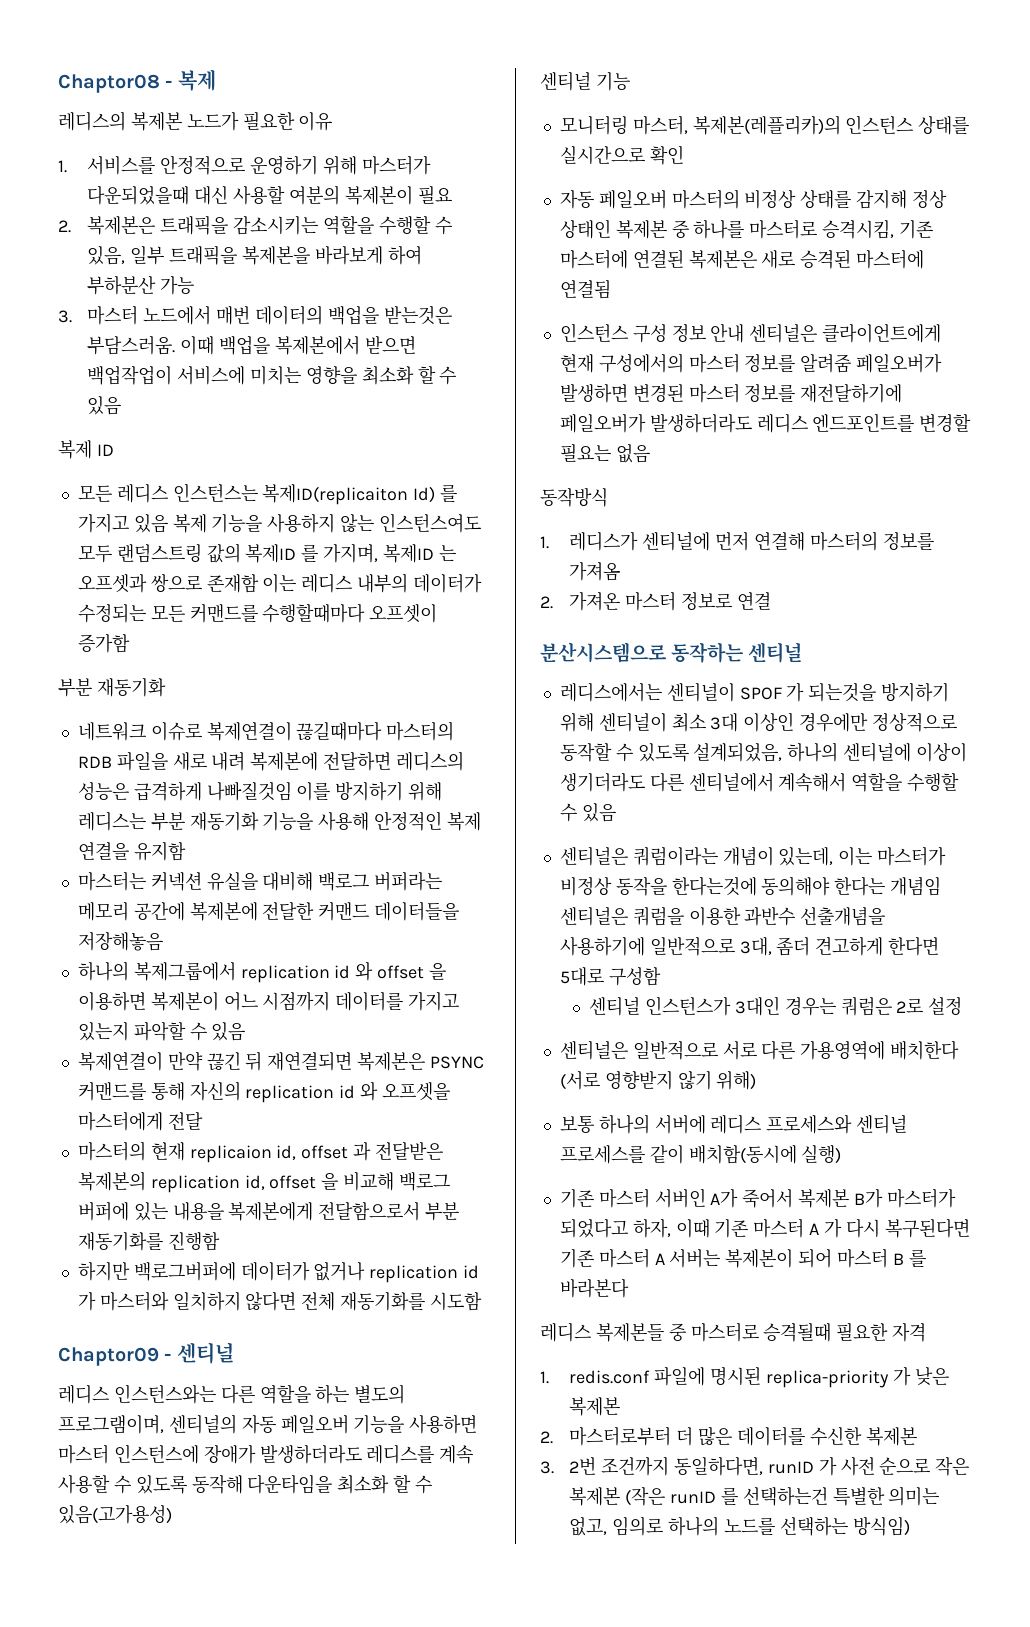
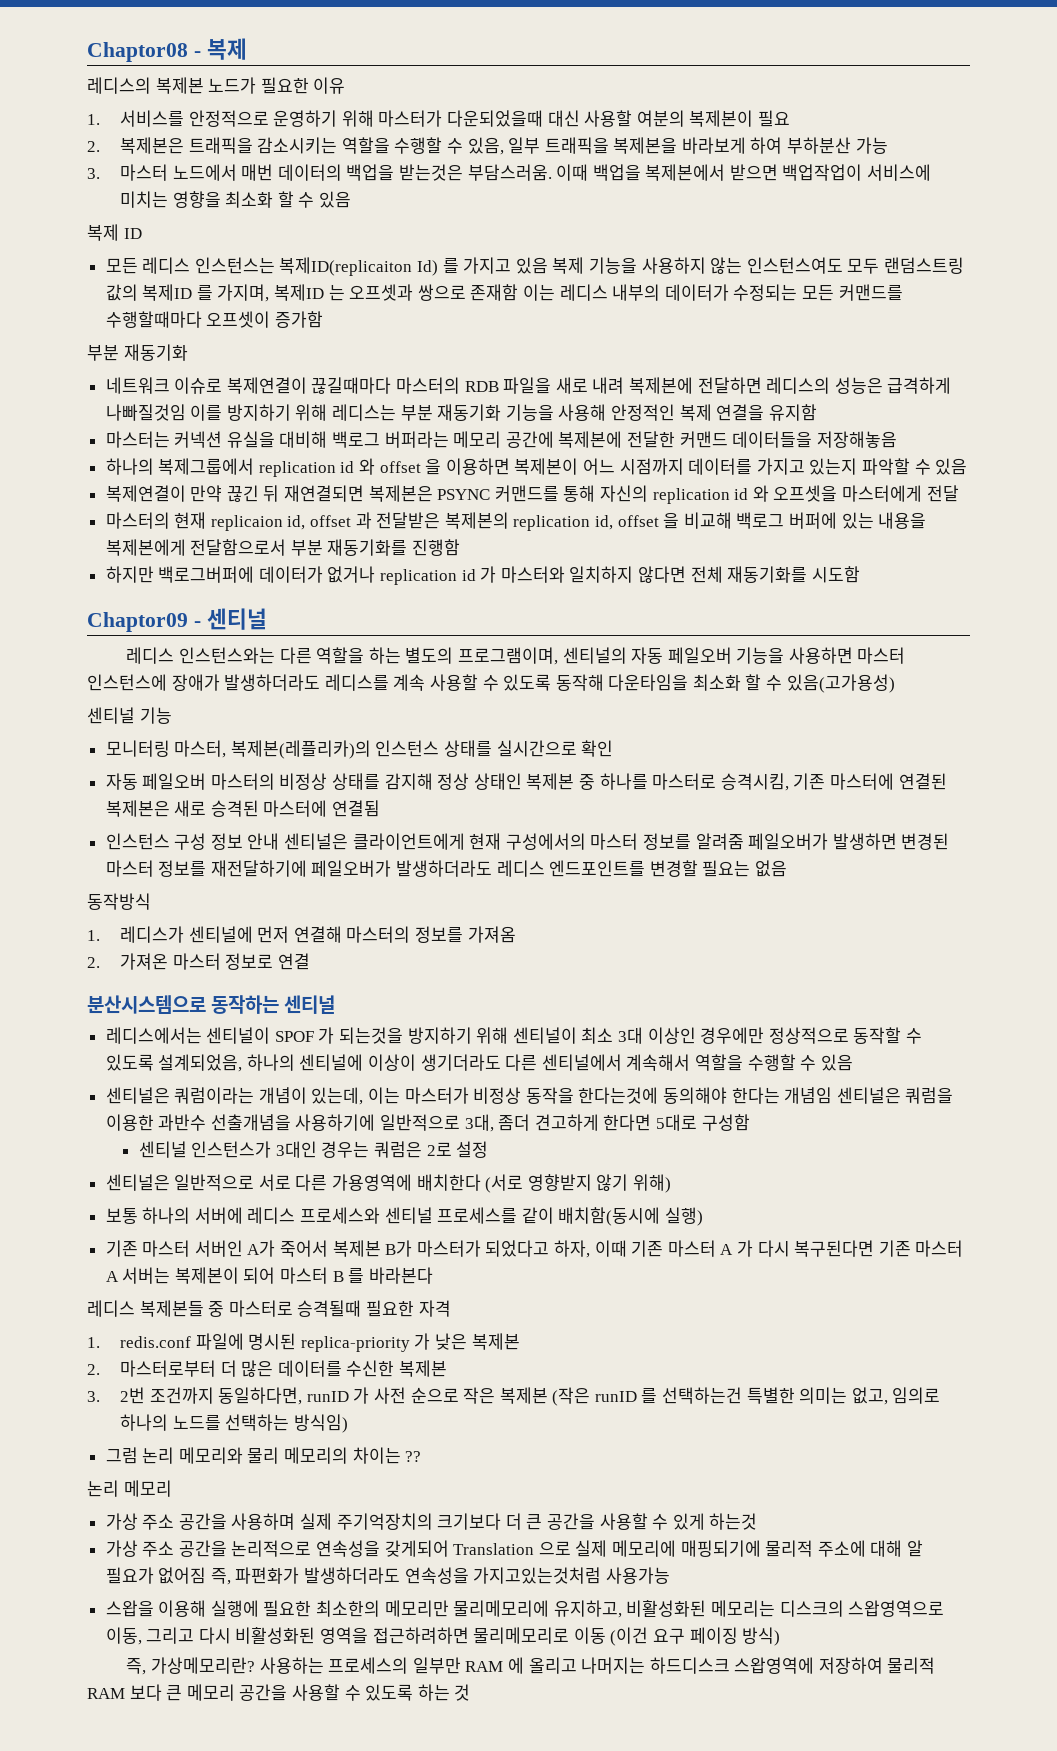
+ 그럼 논리 메모리와 물리 메모리의 차이는 ??
+ 논리 메모리
+ 가상 주소 공간을 사용하며 실제 주기억장치의 크기보다 더 큰 공간을 사용할 수 있게 하는것
+ 가상 주소 공간을 논리적으로 연속성을 갖게되어 Translation 으로 실제 메모리에 매핑되기에 물리적 주소에 대해 알 필요가 없어짐 즉, 파편화가 발생하더라도 연속성을 가지고있는것처럼 사용가능
+ 스왑을 이용해 실행에 필요한 최소한의 메모리만 물리메모리에 유지하고, 비활성화된 메모리는 디스크의 스왑영역으로 이동, 그리고 다시 비활성화된 영역을 접근하려하면 물리메모리로 이동 (이건 요구 페이징 방식)
+ 즉, 가상메모리란? 사용하는 프로세스의 일부만 RAM 에 올리고 나머지는 하드디스크 스왑영역에 저장하여 물리적 RAM 보다 큰 메모리 공간을 사용할 수 있도록 하는 것

